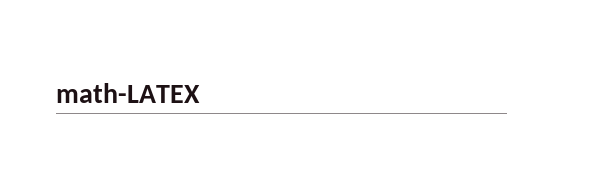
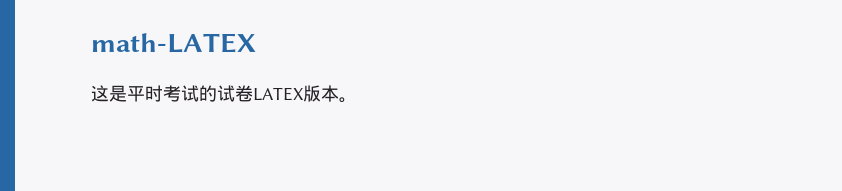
+ 这是平时考试的试卷LATEX版本。

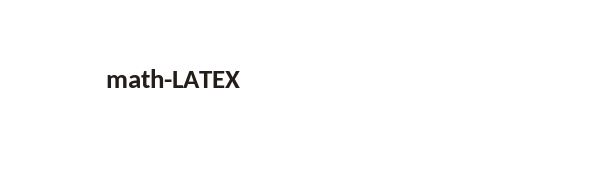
- 这是平时考试的试卷LATEX版本。

